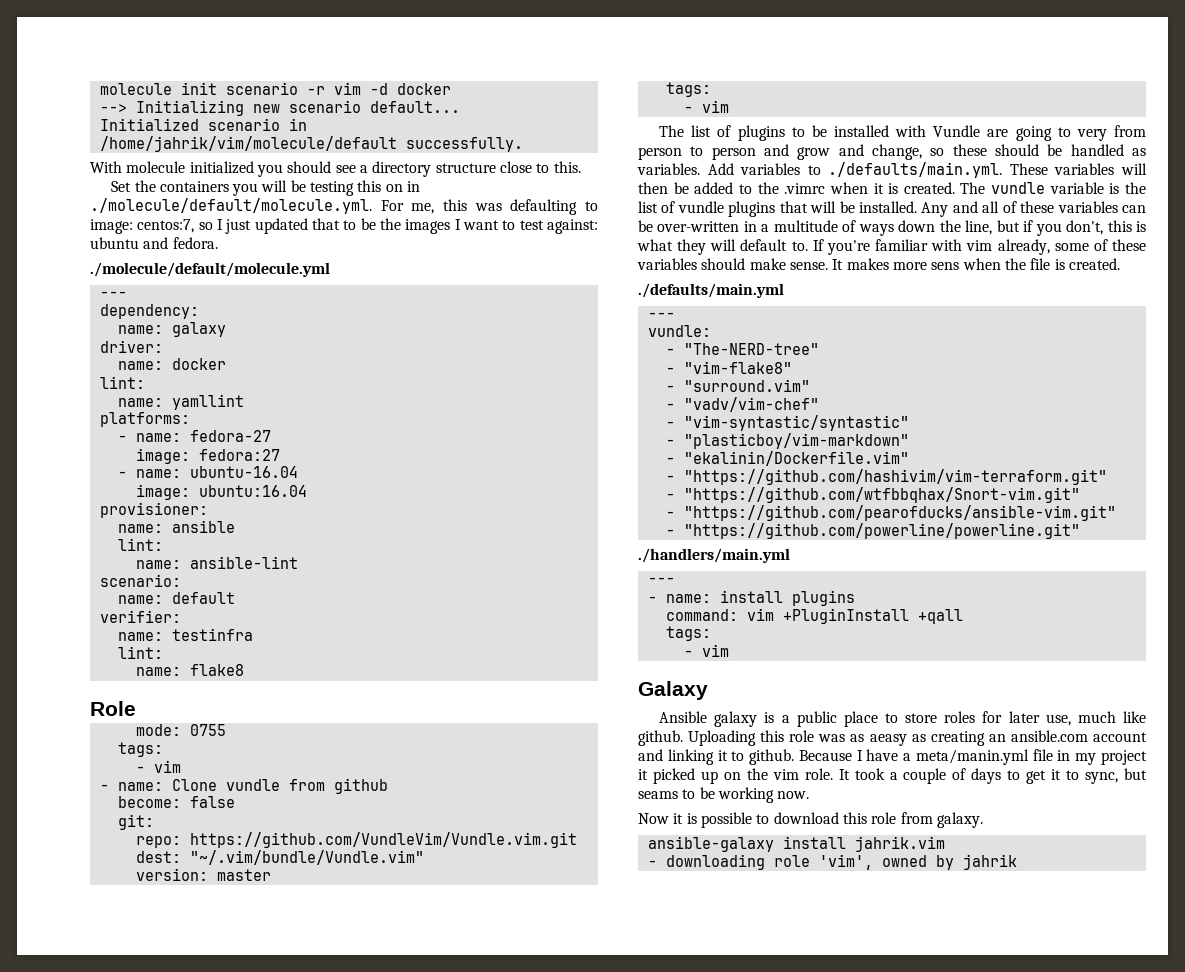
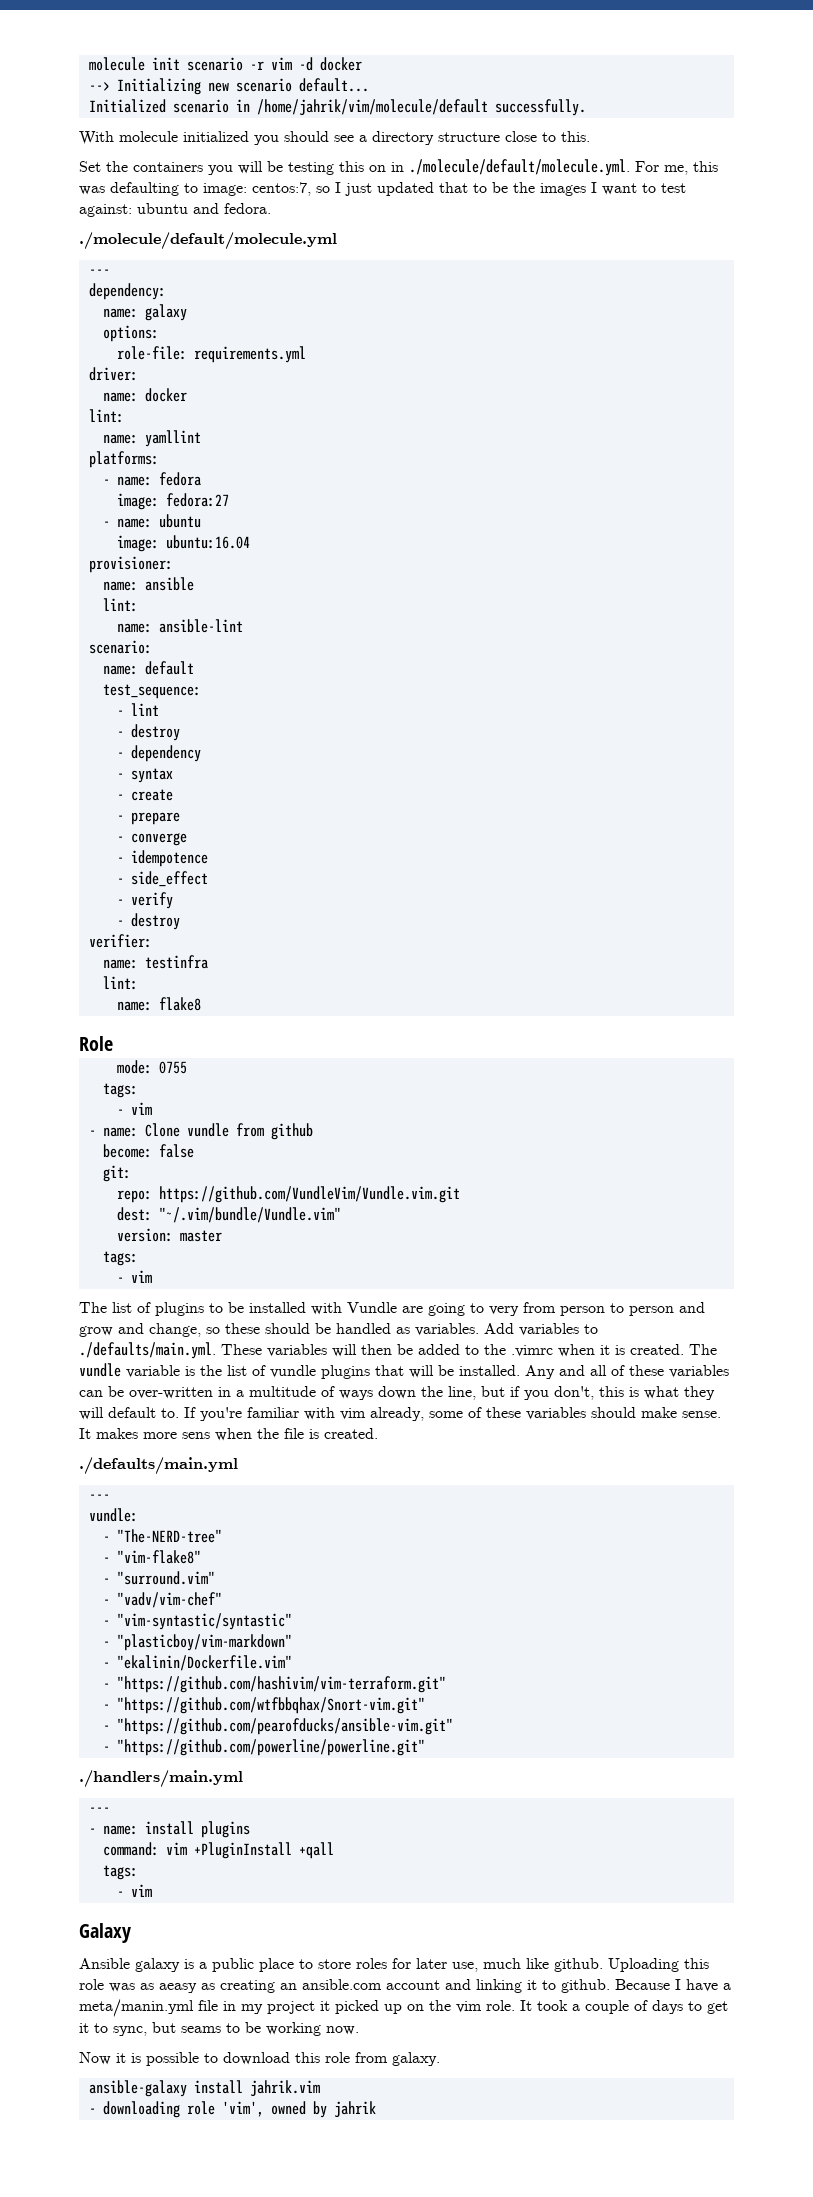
+ options:
+ role-file: requirements.yml
- - name: fedora-27
+ - name: fedora
- - name: ubuntu-16.04
+ - name: ubuntu
+ test_sequence:
+ - lint
+ - destroy
+ - dependency
+ - syntax
+ - create
+ - prepare
+ - converge
+ - idempotence
+ - side_effect
+ - verify
+ - destroy

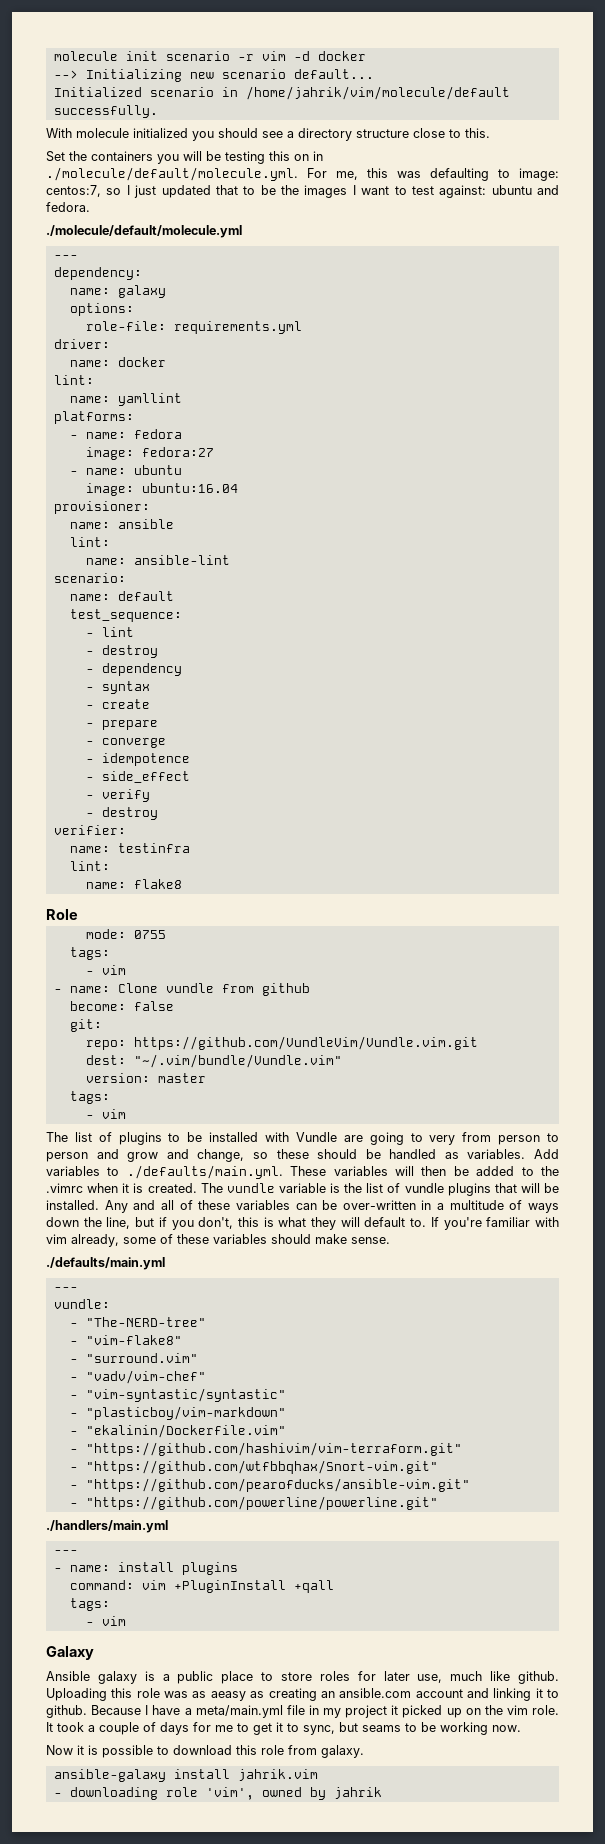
- It makes more sens when the file is created.
- Because I have a meta/manin.yml file in my project it picked up on the vim role.
+ Because I have a meta/main.yml file in my project it picked up on the vim role.
- It took a couple of days to get it to sync, but seams to be working now.
+ It took a couple of days for me to get it to sync, but seams to be working now.

